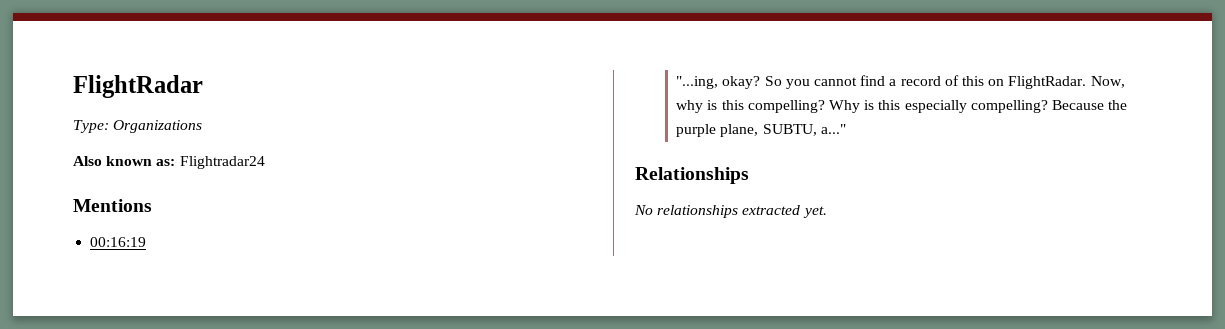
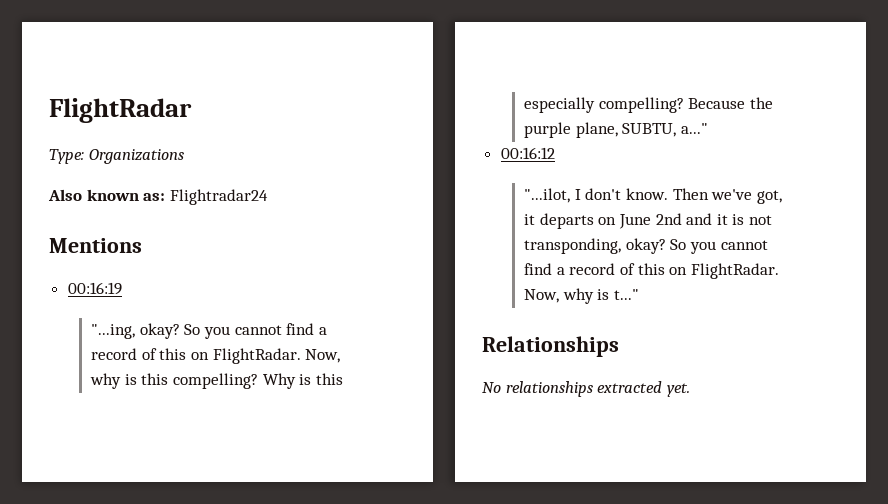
+ 00:16:12
+ "...ilot, I don't know. Then we've got, it departs on June 2nd and it is not transponding, okay? So you cannot find a record of this on FlightRadar. Now, why is t..."

